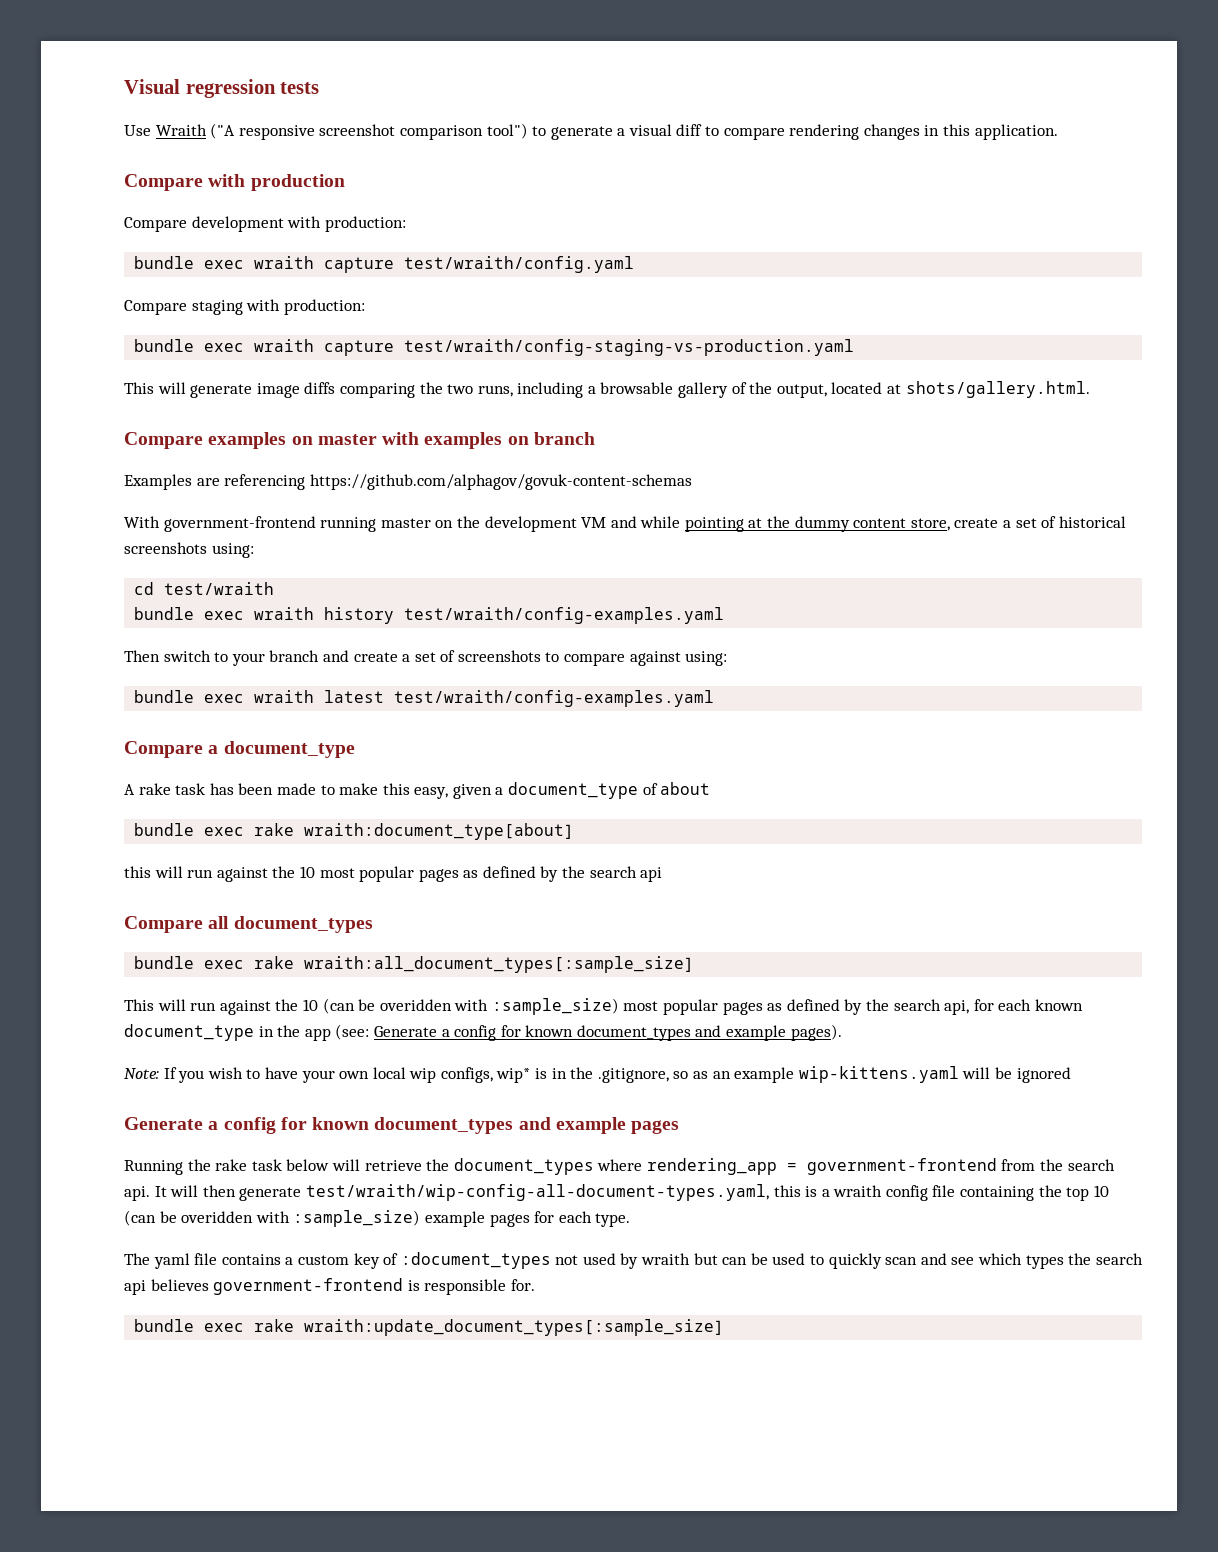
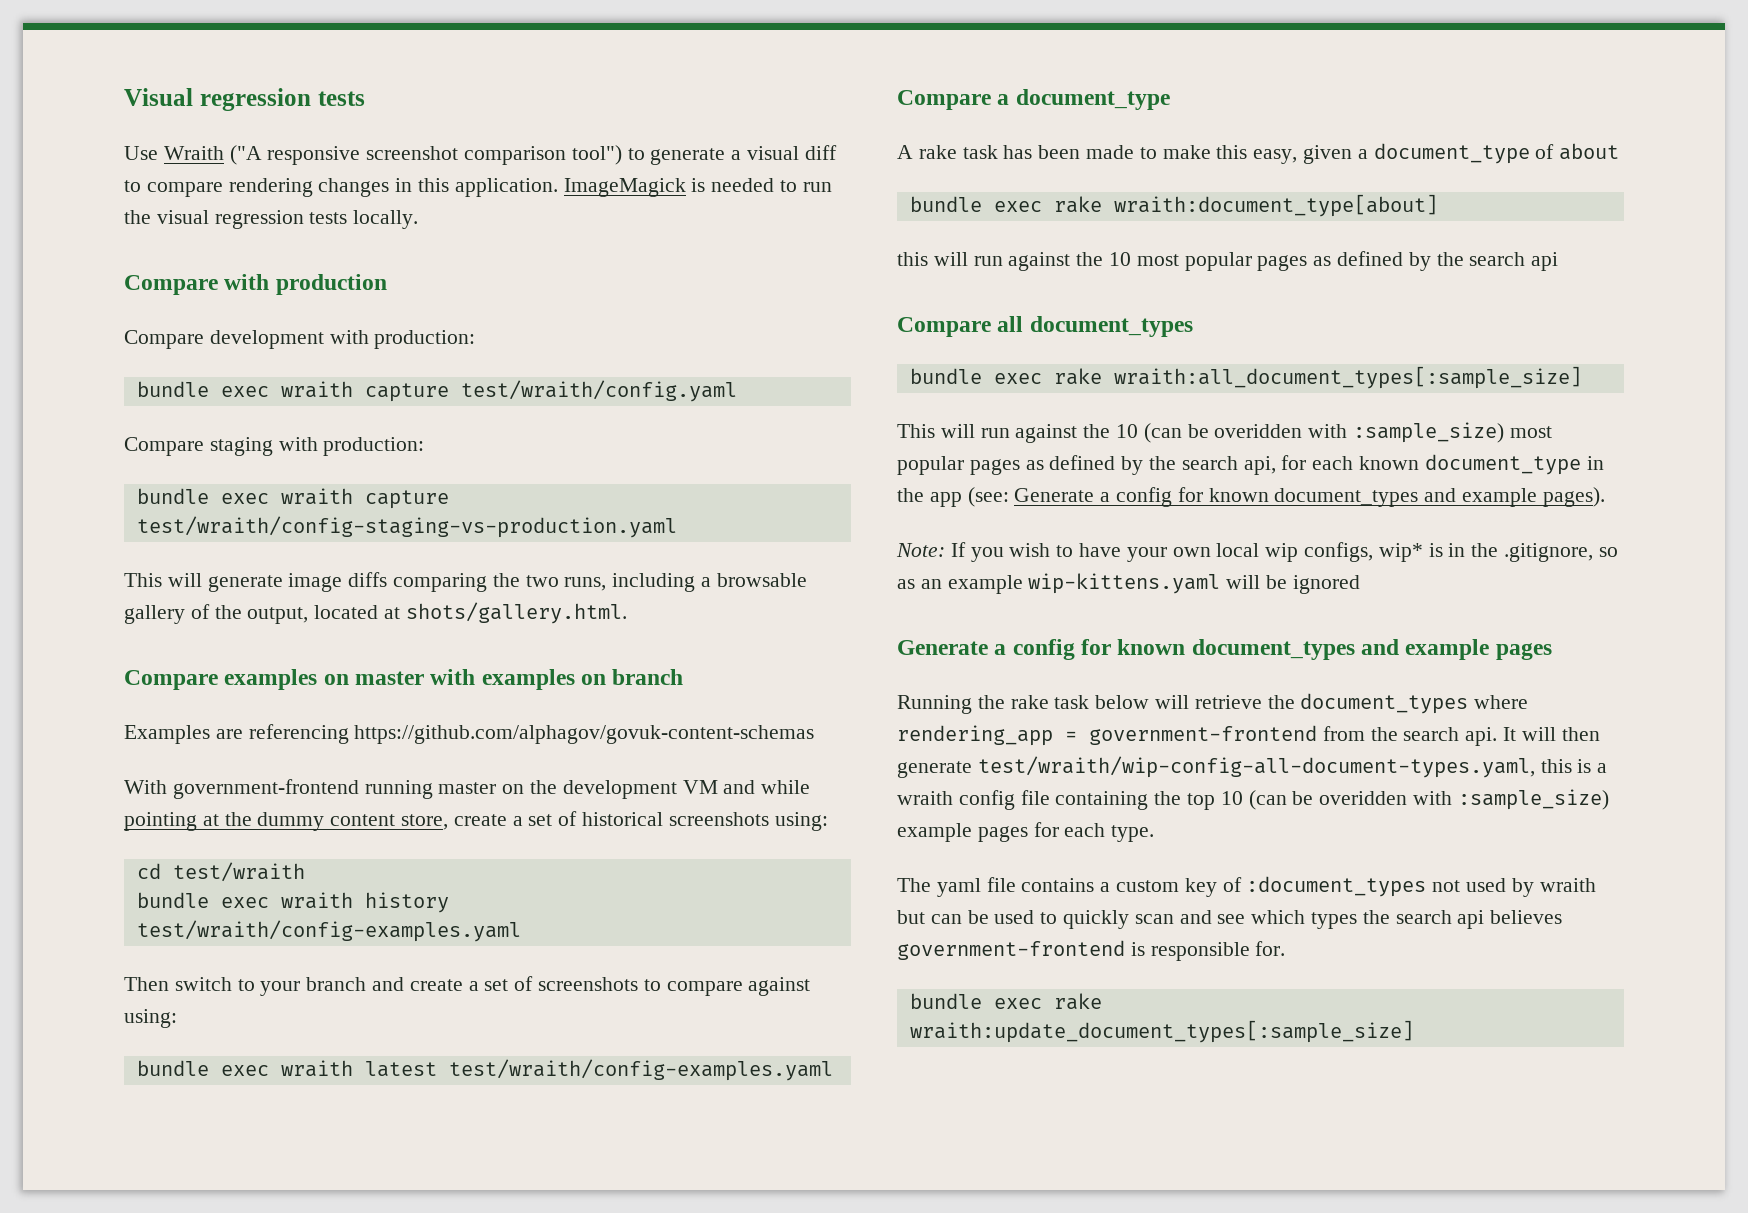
+ ImageMagick is needed to run the visual regression tests locally.

